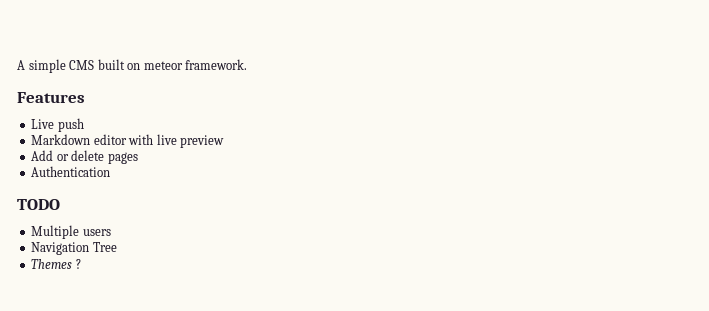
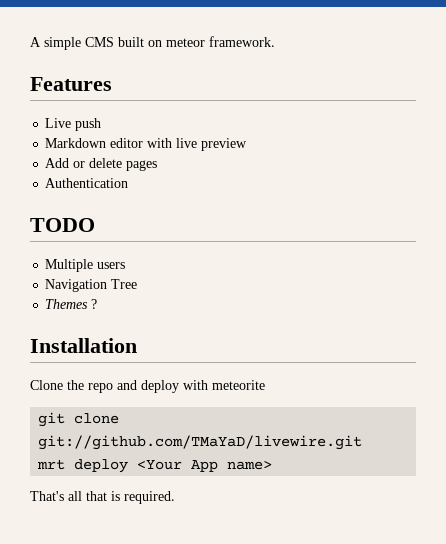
+ Installation
+ Clone the repo and deploy with meteorite
+ git clone git://github.com/TMaYaD/livewire.git
+ mrt deploy <Your App name>
+ That's all that is required.

